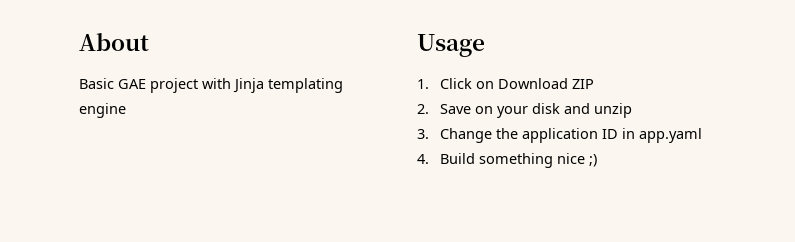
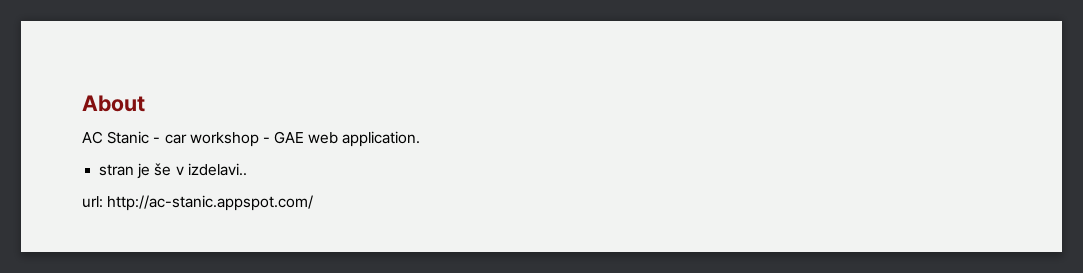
- Basic GAE project with Jinja templating engine
- Usage
- 1. Click on Download ZIP
- 2. Save on your disk and unzip
- 3. Change the application ID in app.yaml
- 4. Build something nice ;)
+ AC Stanic - car workshop - GAE web application.
+ stran je še v izdelavi..
+ url: http://ac-stanic.appspot.com/

